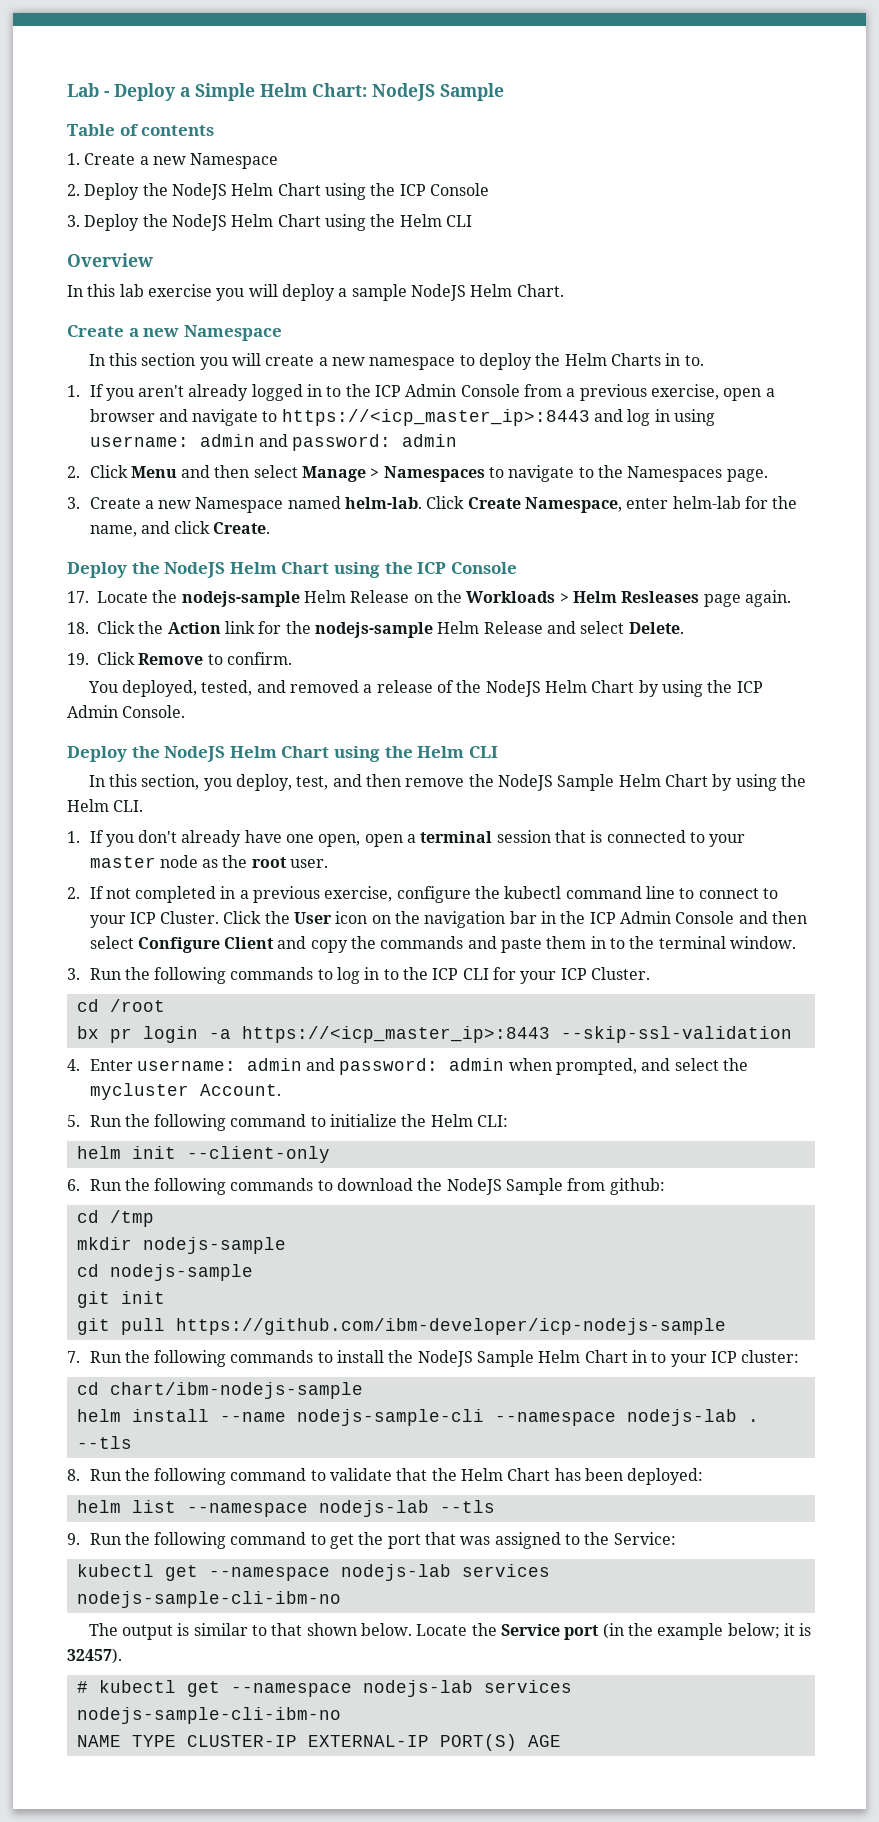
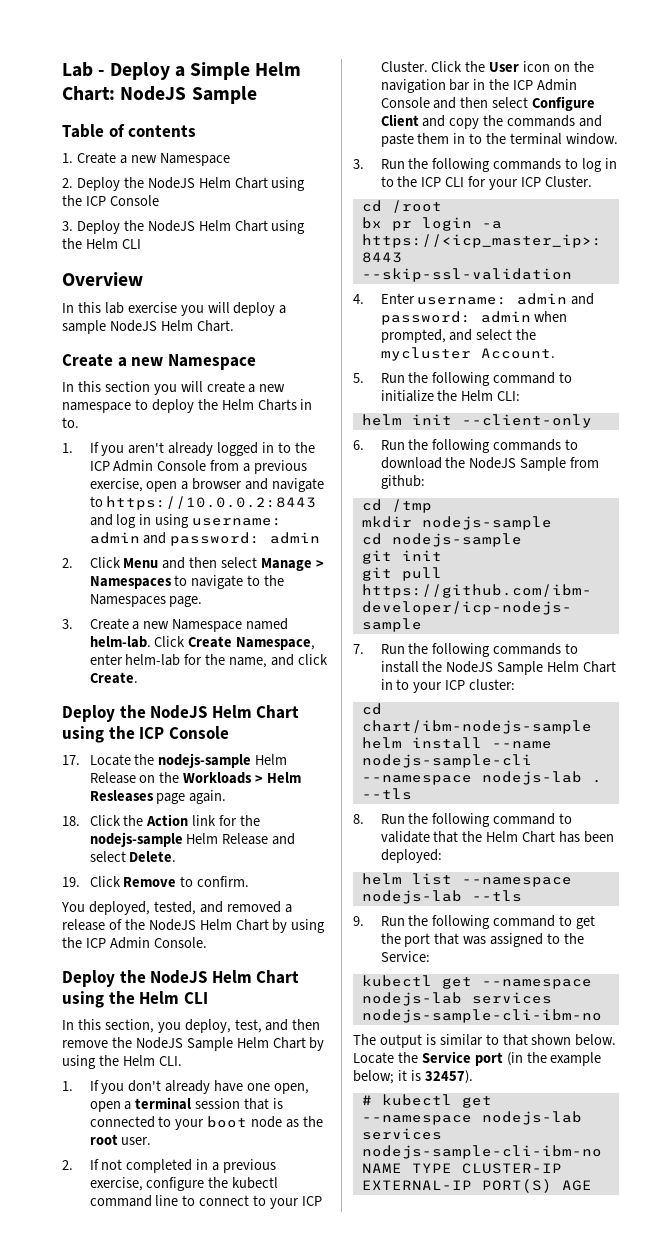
- 1. If you aren't already logged in to the ICP Admin Console from a previous exercise, open a browser and navigate to https://<icp_master_ip>:8443 and log in using username: admin and password: admin
+ 1. If you aren't already logged in to the ICP Admin Console from a previous exercise, open a browser and navigate to https://10.0.0.2:8443 and log in using username: admin and password: admin
- 1. If you don't already have one open, open a terminal session that is connected to your master node as the root user.
+ 1. If you don't already have one open, open a terminal session that is connected to your boot node as the root user.

